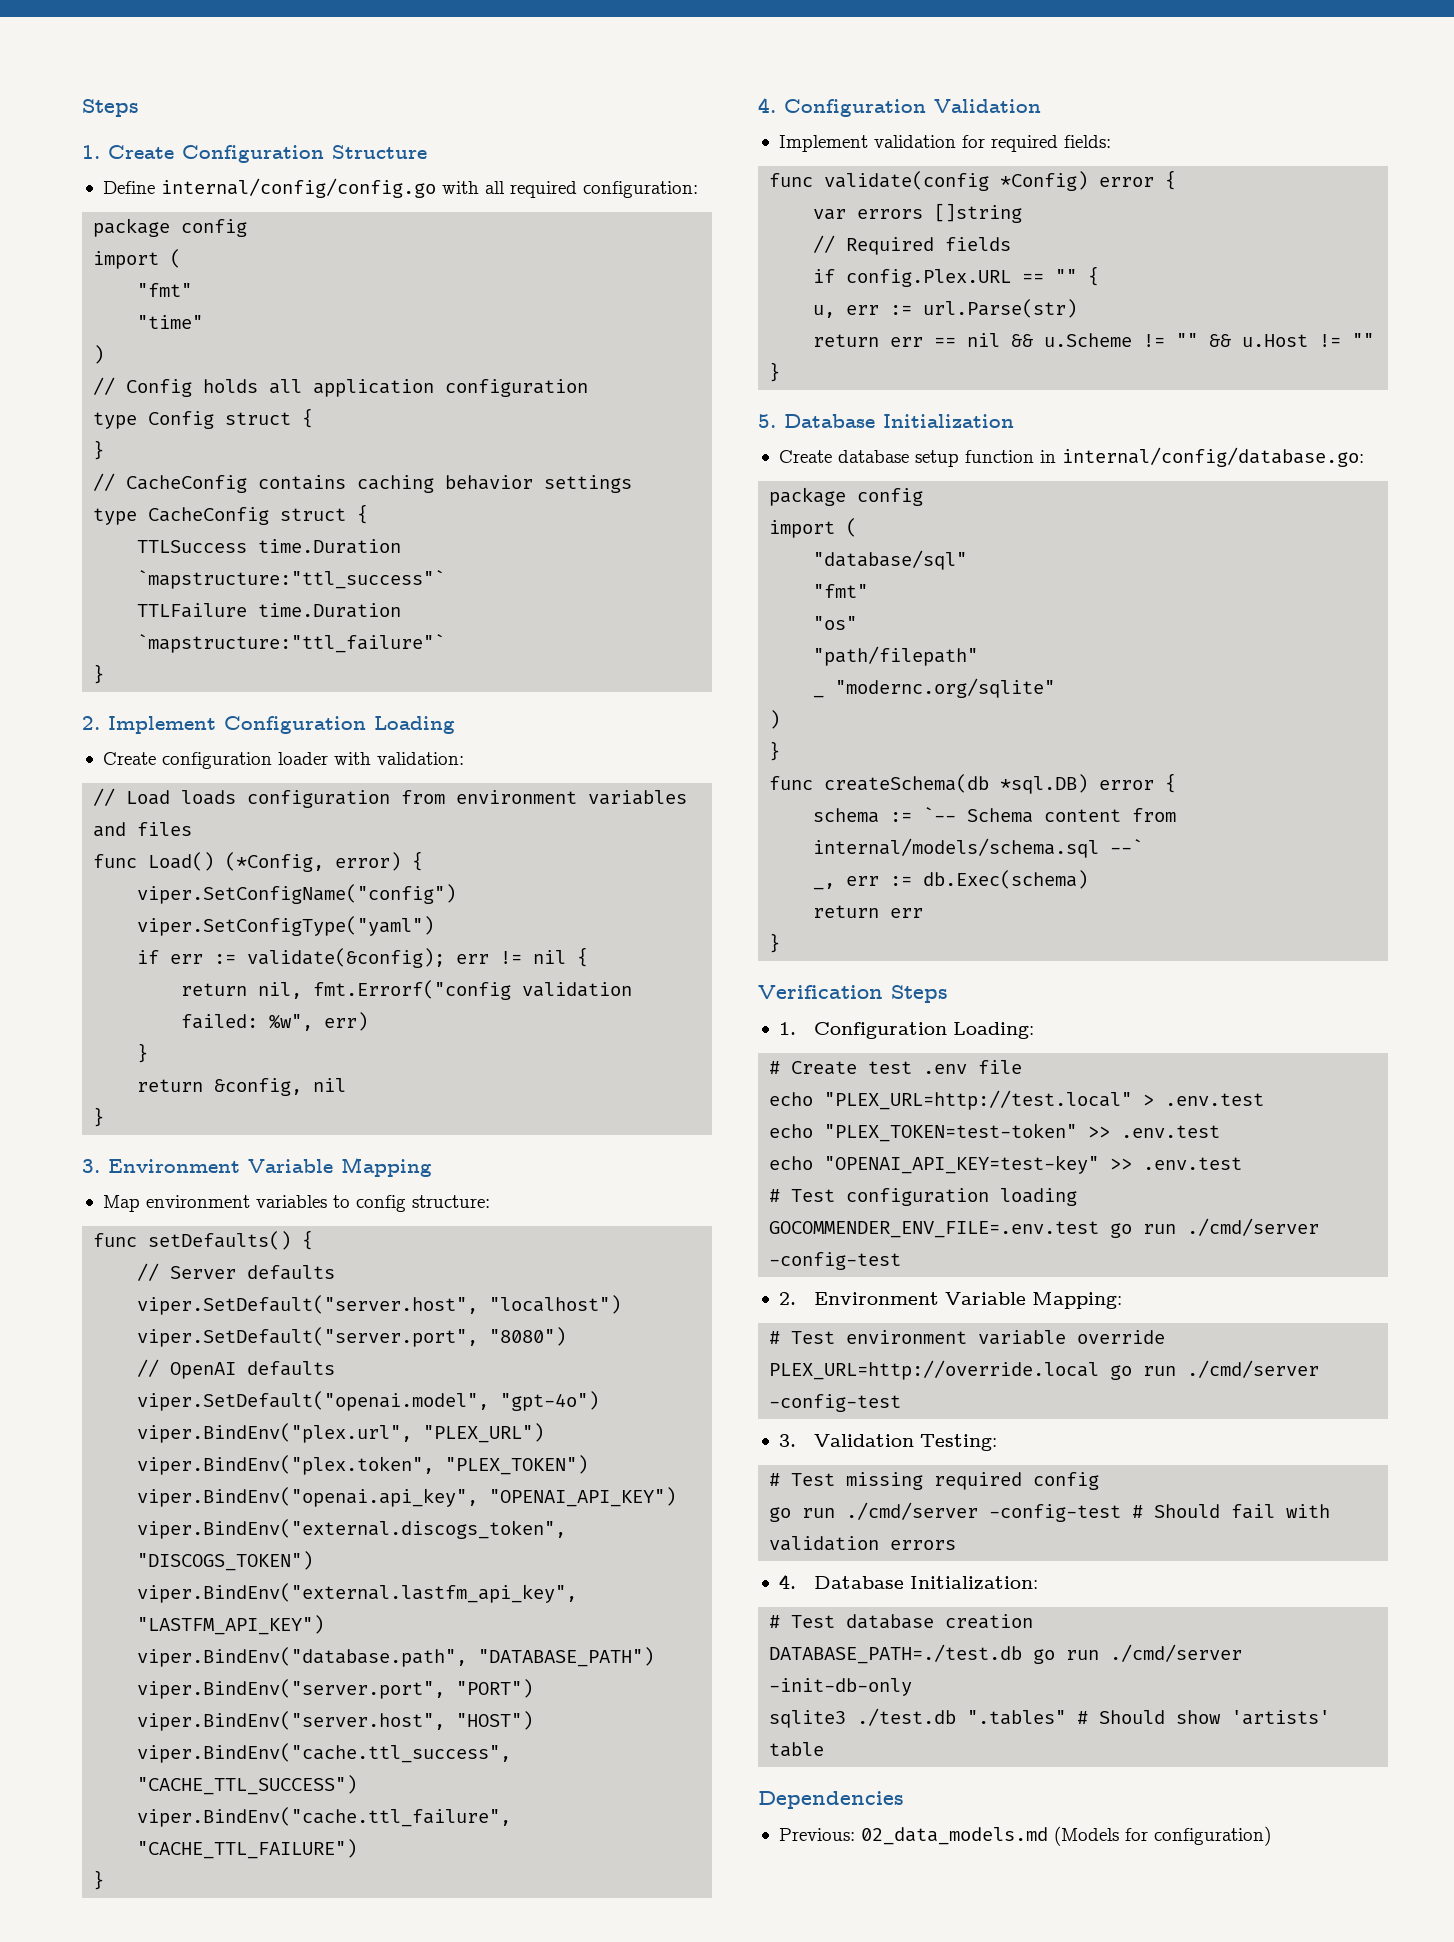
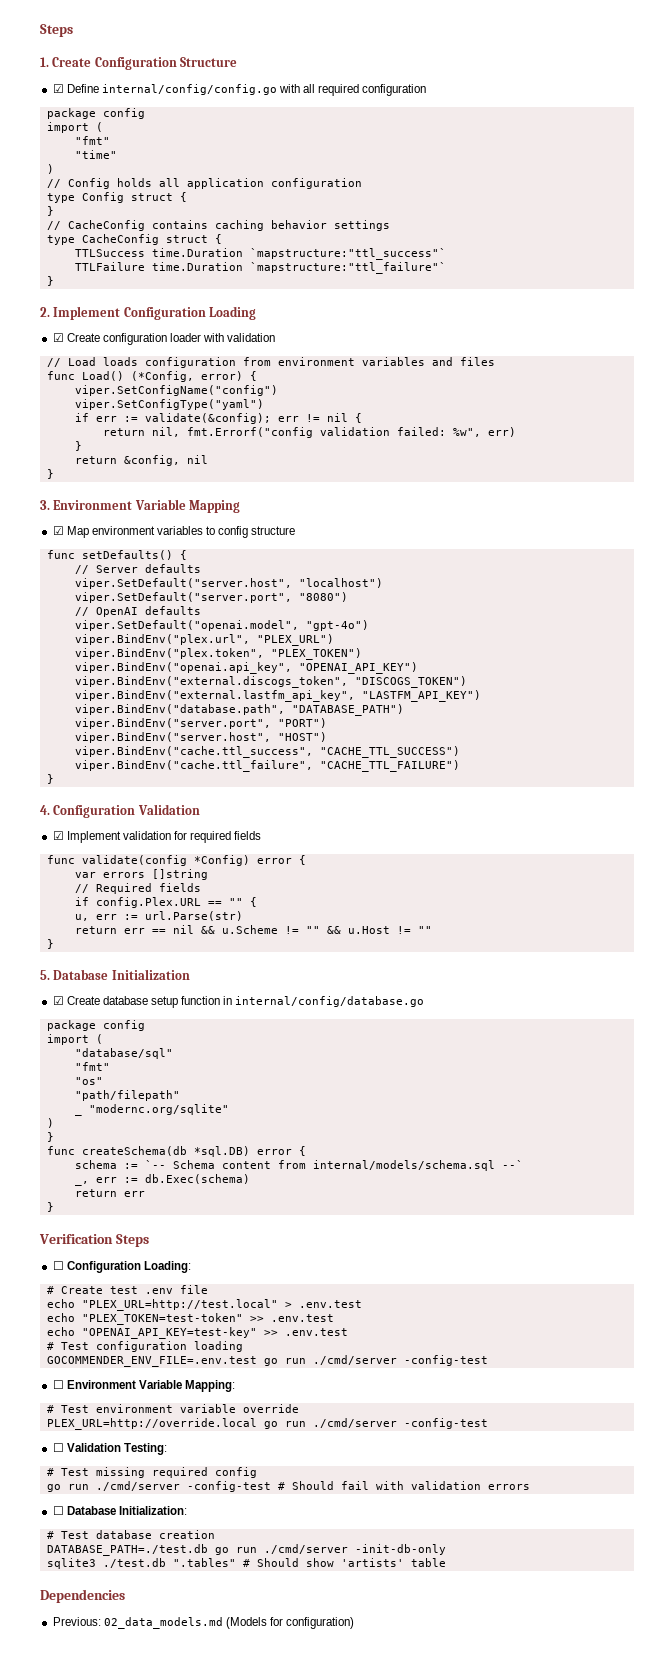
- Define internal/config/config.go with all required configuration:
+ ☑ Define internal/config/config.go with all required configuration
- Create configuration loader with validation:
+ ☑ Create configuration loader with validation
- Map environment variables to config structure:
+ ☑ Map environment variables to config structure
- Implement validation for required fields:
+ ☑ Implement validation for required fields
- Create database setup function in internal/config/database.go:
+ ☑ Create database setup function in internal/config/database.go
- 1. Configuration Loading:
+ ☐ Configuration Loading:
- 2. Environment Variable Mapping:
+ ☐ Environment Variable Mapping:
- 3. Validation Testing:
+ ☐ Validation Testing:
- 4. Database Initialization:
+ ☐ Database Initialization:

